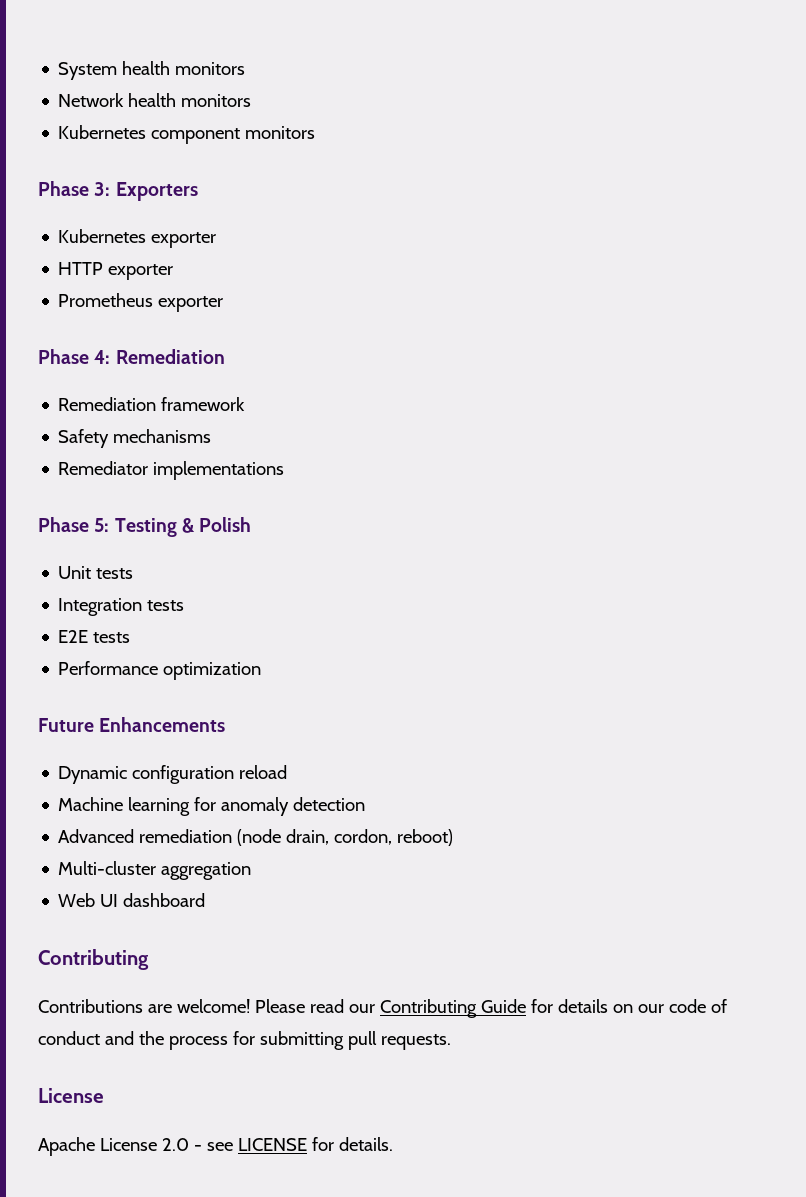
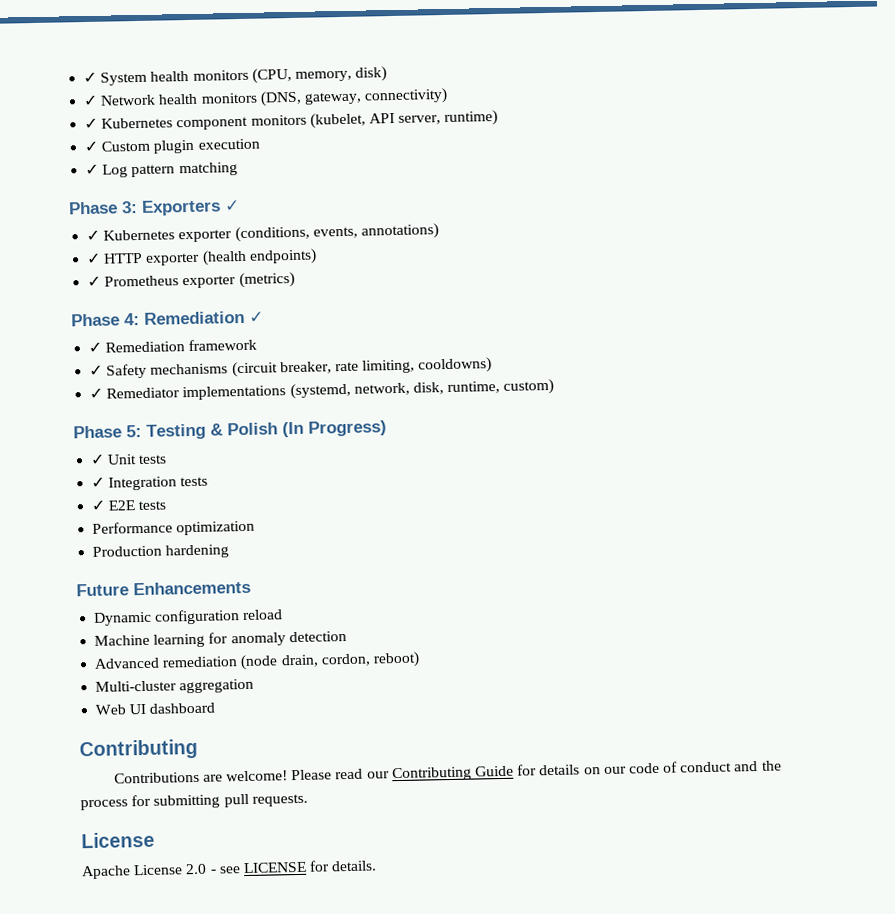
- System health monitors
- Network health monitors
- Kubernetes component monitors
+ ✓ System health monitors (CPU, memory, disk)
+ ✓ Network health monitors (DNS, gateway, connectivity)
+ ✓ Kubernetes component monitors (kubelet, API server, runtime)
+ ✓ Custom plugin execution
+ ✓ Log pattern matching
- Phase 3: Exporters
- Kubernetes exporter
- HTTP exporter
- Prometheus exporter
+ Phase 3: Exporters ✓
+ ✓ Kubernetes exporter (conditions, events, annotations)
+ ✓ HTTP exporter (health endpoints)
+ ✓ Prometheus exporter (metrics)
- Phase 4: Remediation
- Remediation framework
+ Phase 4: Remediation ✓
+ ✓ Remediation framework
- Safety mechanisms
- Remediator implementations
+ ✓ Safety mechanisms (circuit breaker, rate limiting, cooldowns)
+ ✓ Remediator implementations (systemd, network, disk, runtime, custom)
- Phase 5: Testing & Polish
- Unit tests
+ Phase 5: Testing & Polish (In Progress)
+ ✓ Unit tests
- Integration tests
+ ✓ Integration tests
- E2E tests
+ ✓ E2E tests
+ Production hardening

